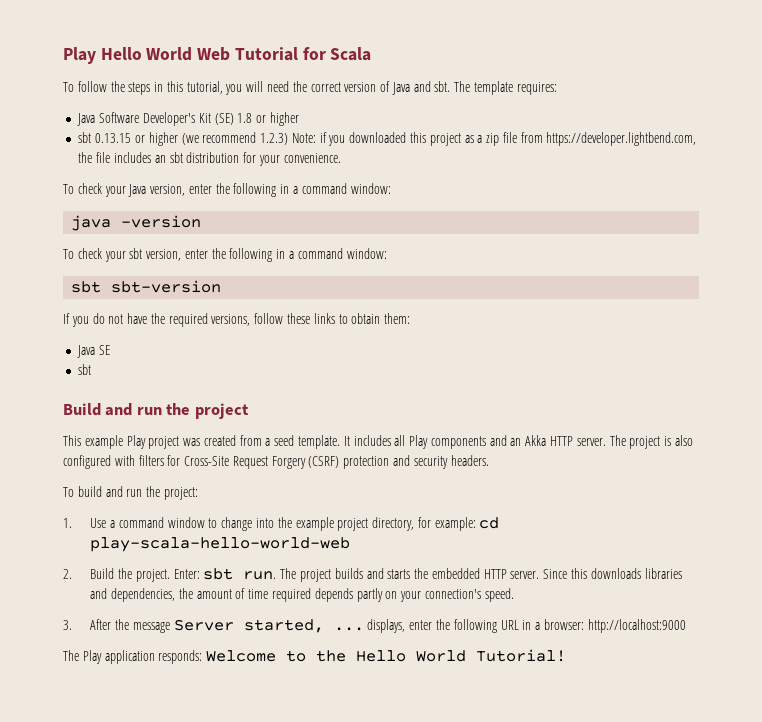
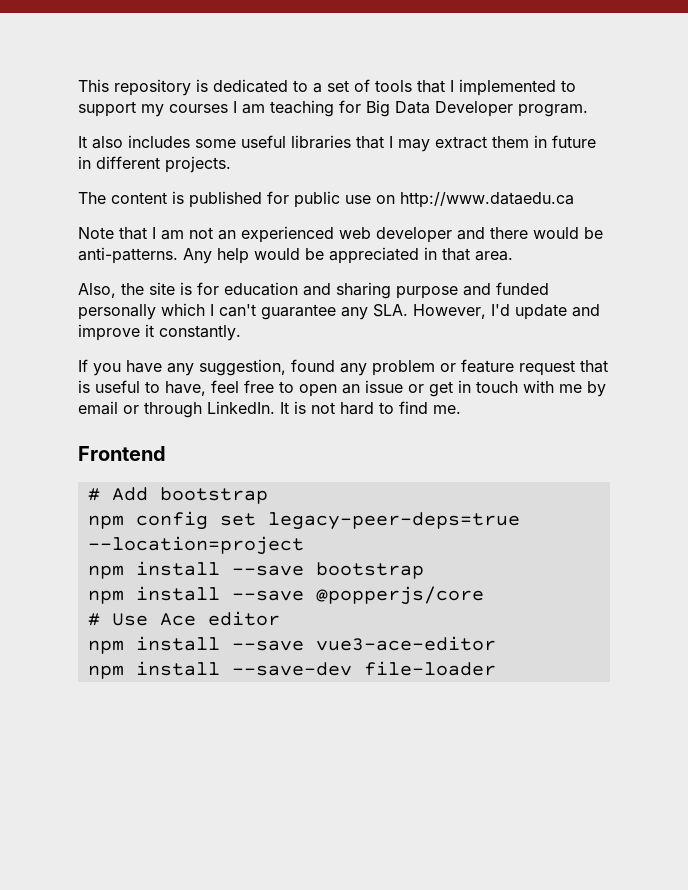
- Play Hello World Web Tutorial for Scala
- To follow the steps in this tutorial, you will need the correct version of Java and sbt. The template requires:
- Java Software Developer's Kit (SE) 1.8 or higher
- sbt 0.13.15 or higher (we recommend 1.2.3) Note: if you downloaded this project as a zip file from https://developer.lightbend.com, the file includes an sbt distribution for your convenience.
- To check your Java version, enter the following in a command window:
- java -version
- To check your sbt version, enter the following in a command window:
- sbt sbt-version
- If you do not have the required versions, follow these links to obtain them:
- Java SE
- sbt
- Build and run the project
- This example Play project was created from a seed template. It includes all Play components and an Akka HTTP server. The project is also configured with filters for Cross-Site Request Forgery (CSRF) protection and security headers.
- To build and run the project:
- 1. Use a command window to change into the example project directory, for example: cd play-scala-hello-world-web
- 2. Build the project. Enter: sbt run. The project builds and starts the embedded HTTP server. Since this downloads libraries and dependencies, the amount of time required depends partly on your connection's speed.
- 3. After the message Server started, ... displays, enter the following URL in a browser: http://localhost:9000
- The Play application responds: Welcome to the Hello World Tutorial!
+ This repository is dedicated to a set of tools that I implemented to support my courses I am teaching for Big Data Developer program.
+ It also includes some useful libraries that I may extract them in future in different projects.
+ The content is published for public use on http://www.dataedu.ca
+ Note that I am not an experienced web developer and there would be anti-patterns. Any help would be appreciated in that area.
+ Also, the site is for education and sharing purpose and funded personally which I can't guarantee any SLA. However, I'd update and improve it constantly.
+ If you have any suggestion, found any problem or feature request that is useful to have, feel free to open an issue or get in touch with me by email or through LinkedIn. It is not hard to find me.
+ Frontend
+ # Add bootstrap
+ npm config set legacy-peer-deps=true --location=project
+ npm install --save bootstrap
+ npm install --save @popperjs/core
+ # Use Ace editor
+ npm install --save vue3-ace-editor
+ npm install --save-dev file-loader

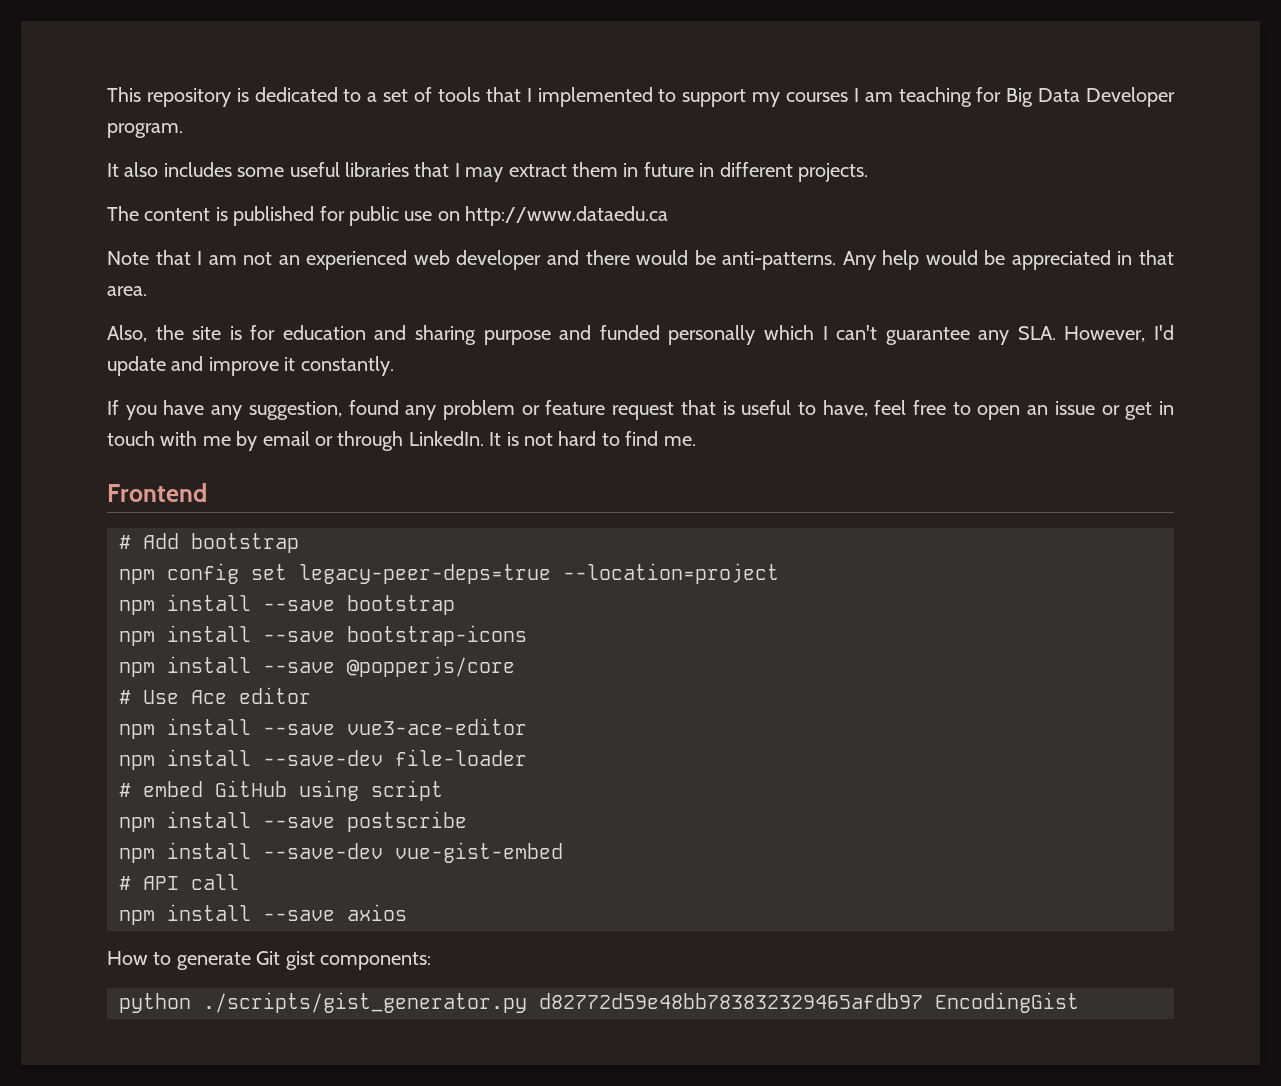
+ npm install --save bootstrap-icons
+ # embed GitHub using script
+ npm install --save postscribe
+ npm install --save-dev vue-gist-embed
+ # API call
+ npm install --save axios
+ How to generate Git gist components:
+ python ./scripts/gist_generator.py d82772d59e48bb783832329465afdb97 EncodingGist

